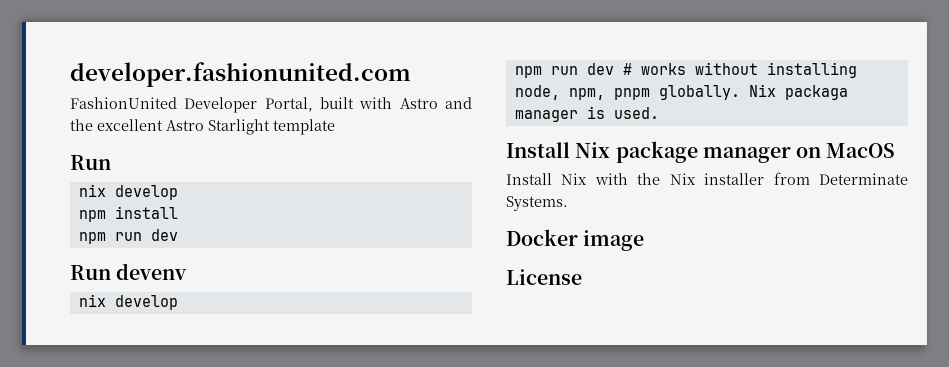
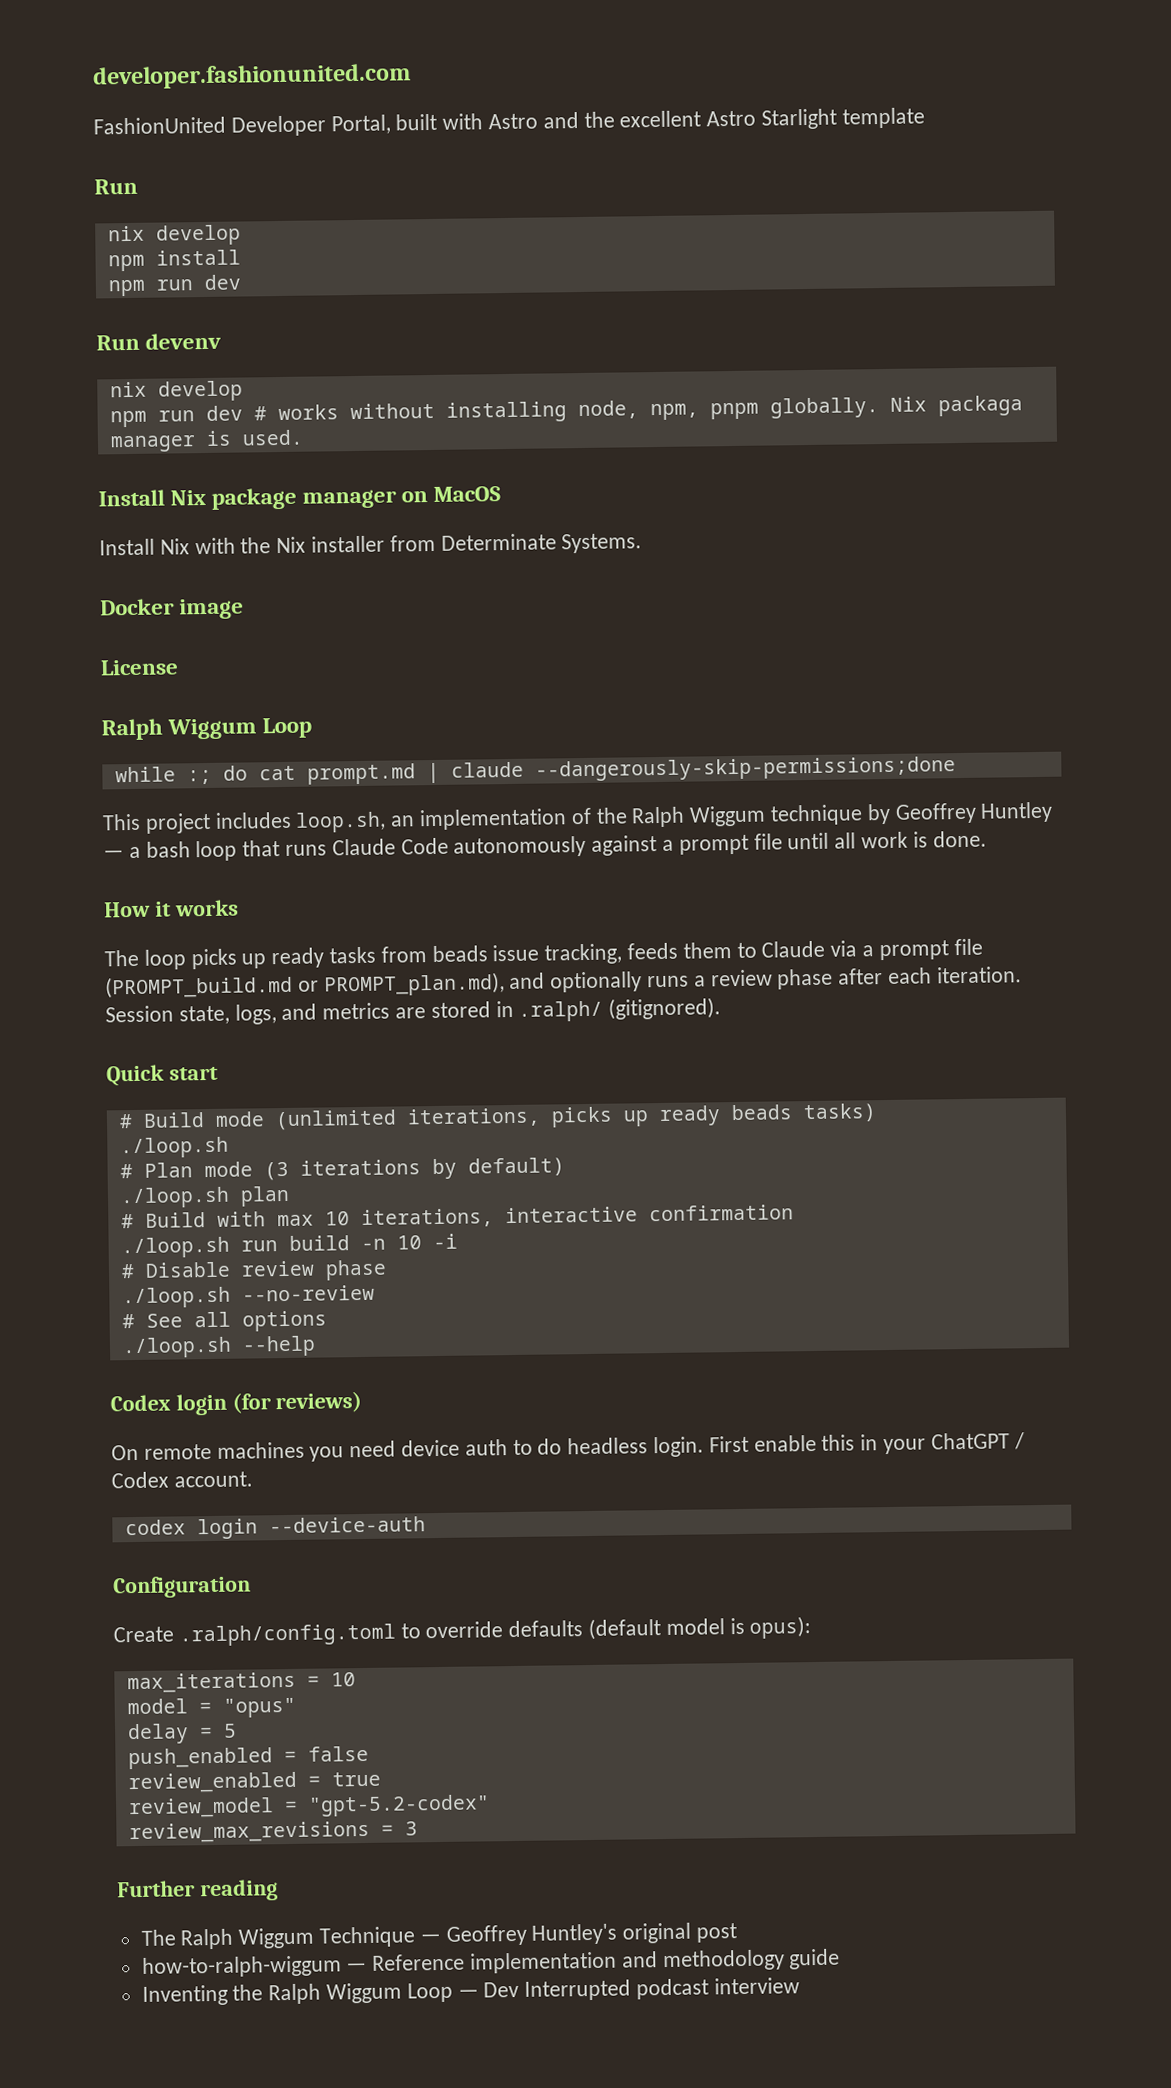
  License
+ Ralph Wiggum Loop
+ while :; do cat prompt.md | claude --dangerously-skip-permissions;done
+ This project includes loop.sh, an implementation of the Ralph Wiggum technique by Geoffrey Huntley — a bash loop that runs Claude Code autonomously against a prompt file until all work is done.
+ How it works
+ The loop picks up ready tasks from beads issue tracking, feeds them to Claude via a prompt file (PROMPT_build.md or PROMPT_plan.md), and optionally runs a review phase after each iteration. Session state, logs, and metrics are stored in .ralph/ (gitignored).
+ Quick start
+ # Build mode (unlimited iterations, picks up ready beads tasks)
+ ./loop.sh
+ # Plan mode (3 iterations by default)
+ ./loop.sh plan
+ # Build with max 10 iterations, interactive confirmation
+ ./loop.sh run build -n 10 -i
+ # Disable review phase
+ ./loop.sh --no-review
+ # See all options
+ ./loop.sh --help
+ Codex login (for reviews)
+ On remote machines you need device auth to do headless login. First enable this in your ChatGPT / Codex account.
+ codex login --device-auth
+ Configuration
+ Create .ralph/config.toml to override defaults (default model is opus):
+ max_iterations = 10
+ model = "opus"
+ delay = 5
+ push_enabled = false
+ review_enabled = true
+ review_model = "gpt-5.2-codex"
+ review_max_revisions = 3
+ Further reading
+ The Ralph Wiggum Technique — Geoffrey Huntley's original post
+ how-to-ralph-wiggum — Reference implementation and methodology guide
+ Inventing the Ralph Wiggum Loop — Dev Interrupted podcast interview

